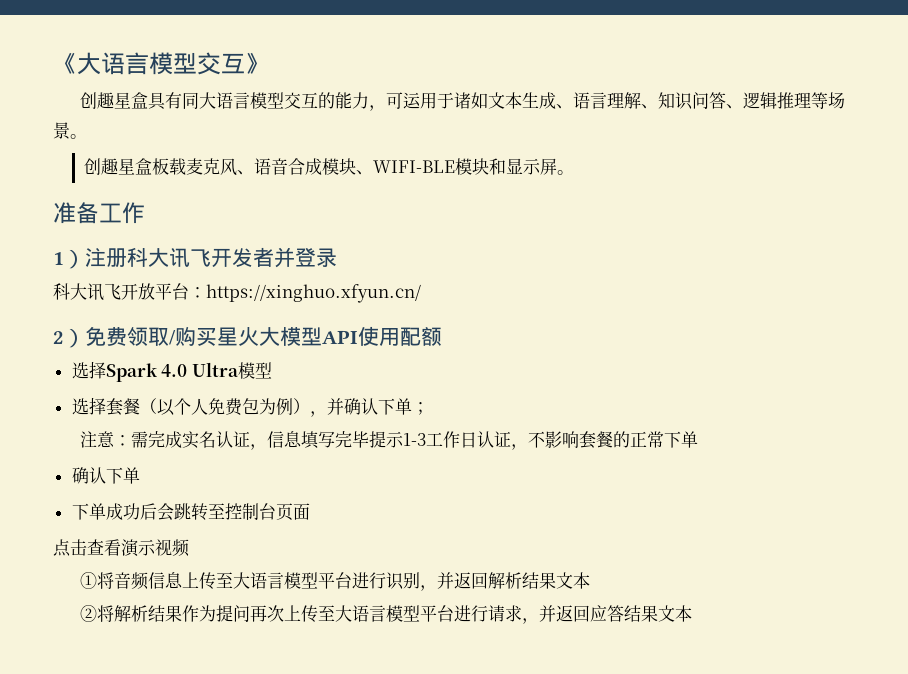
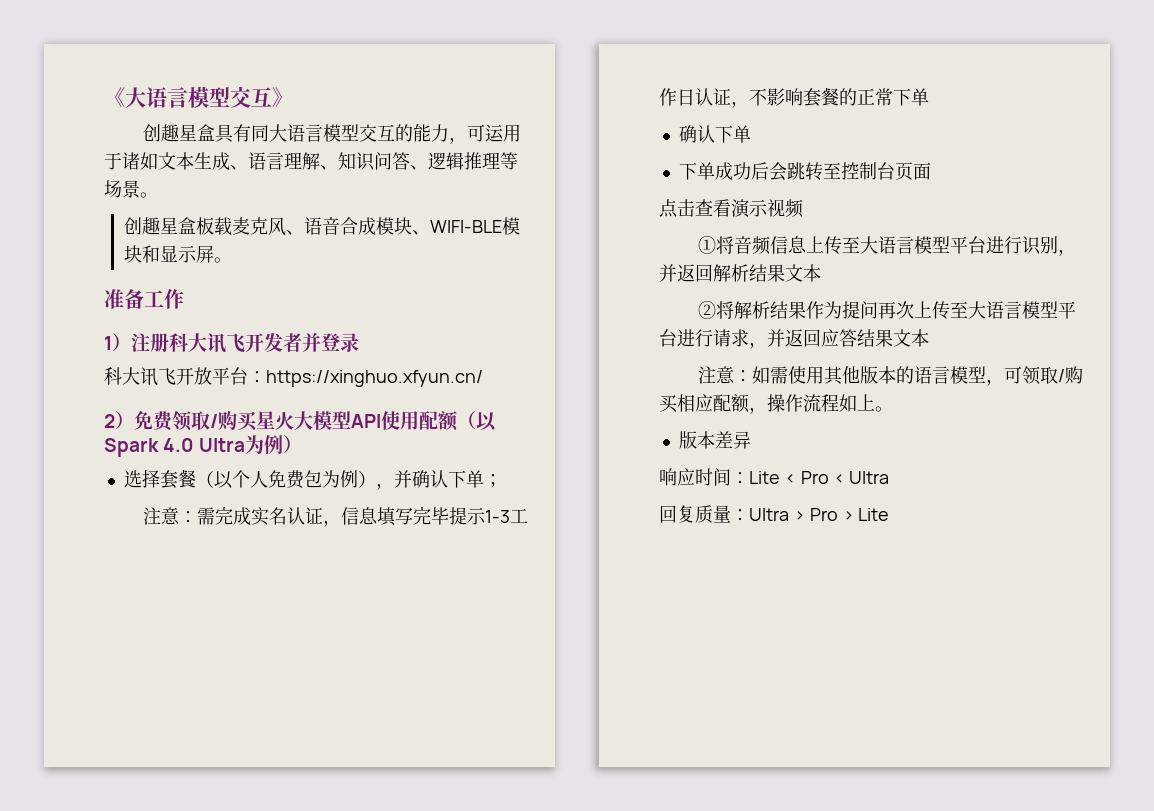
- 2）免费领取/购买星火大模型API使用配额
- 选择Spark 4.0 Ultra模型
+ 2）免费领取/购买星火大模型API使用配额（以Spark 4.0 Ultra为例）
+ 注意：如需使用其他版本的语言模型，可领取/购买相应配额，操作流程如上。
+ 版本差异
+ 响应时间：Lite < Pro < Ultra
+ 回复质量：Ultra > Pro > Lite

